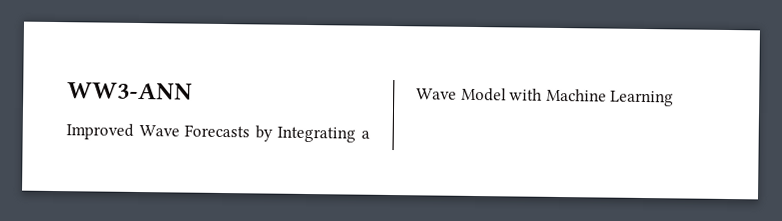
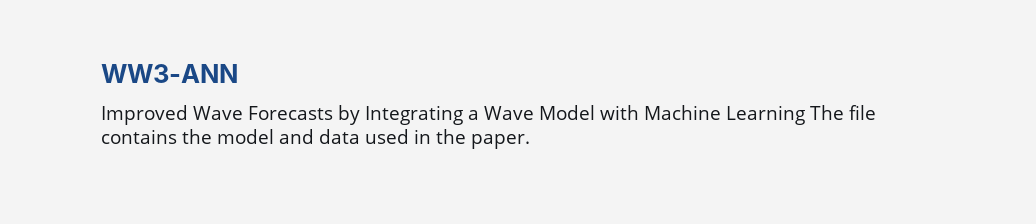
- Improved Wave Forecasts by Integrating a Wave Model with Machine Learning
+ Improved Wave Forecasts by Integrating a Wave Model with Machine Learning The file contains the model and data used in the paper.

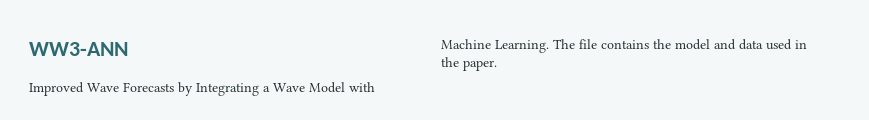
- Improved Wave Forecasts by Integrating a Wave Model with Machine Learning The file contains the model and data used in the paper.
+ Improved Wave Forecasts by Integrating a Wave Model with Machine Learning. The file contains the model and data used in the paper.

